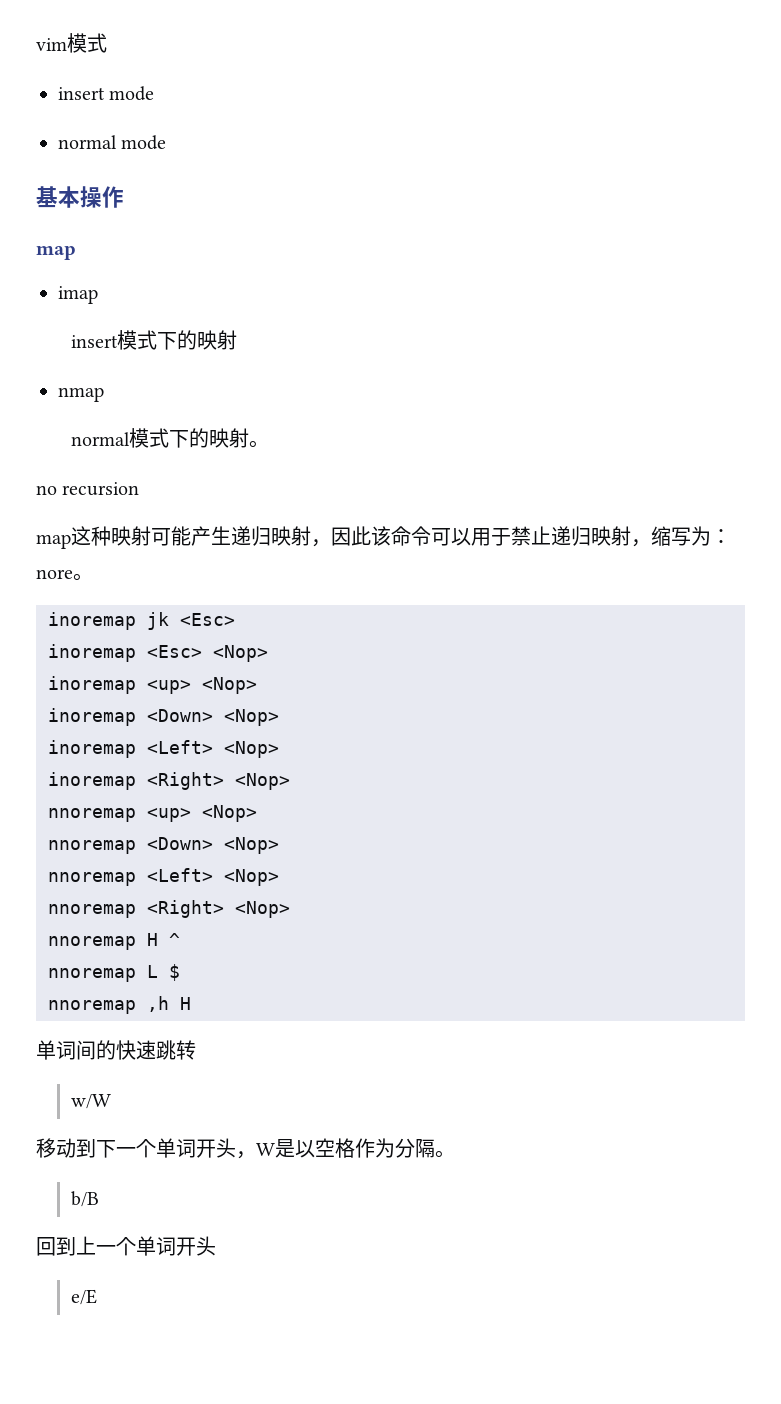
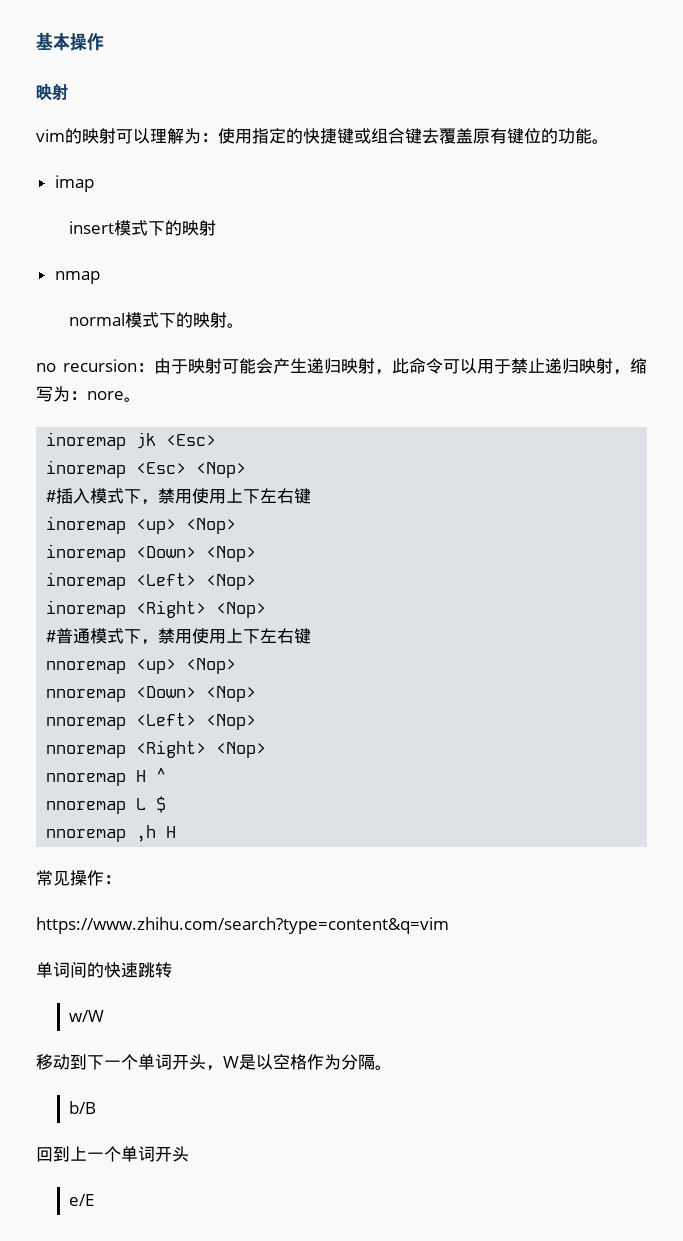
- vim模式
- insert mode
- normal mode
  基本操作
- map
+ 映射
+ vim的映射可以理解为：使用指定的快捷键或组合键去覆盖原有键位的功能。
- no recursion
- map这种映射可能产生递归映射，因此该命令可以用于禁止递归映射，缩写为：nore。
+ no recursion：由于映射可能会产生递归映射，此命令可以用于禁止递归映射，缩写为：nore。
+ #插入模式下，禁用使用上下左右键
+ #普通模式下，禁用使用上下左右键
+ 常见操作：
+ https://www.zhihu.com/search?type=content&q=vim

